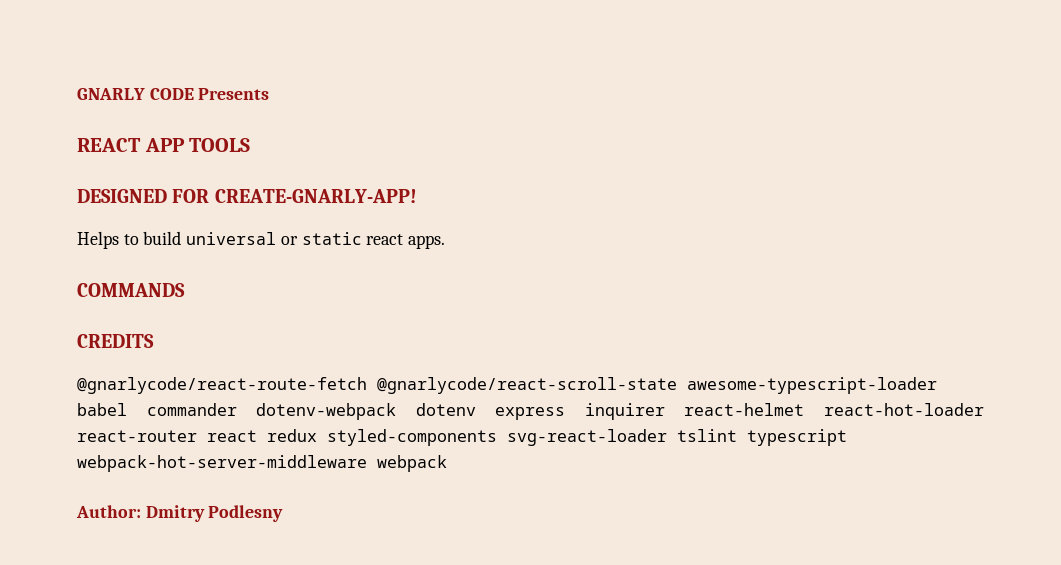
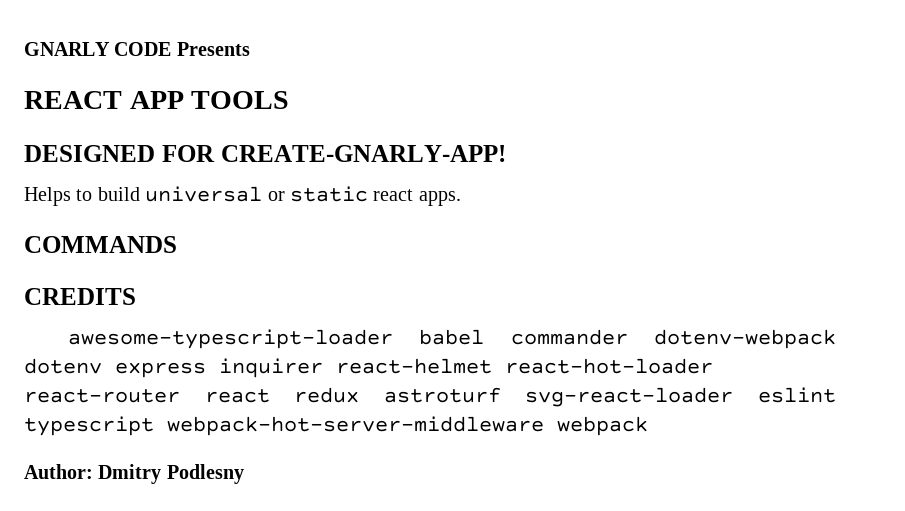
- @gnarlycode/react-route-fetch @gnarlycode/react-scroll-state awesome-typescript-loader babel commander dotenv-webpack dotenv express inquirer react-helmet react-hot-loader react-router react redux styled-components svg-react-loader tslint typescript webpack-hot-server-middleware webpack
+ awesome-typescript-loader babel commander dotenv-webpack dotenv express inquirer react-helmet react-hot-loader react-router react redux astroturf svg-react-loader eslint typescript webpack-hot-server-middleware webpack

